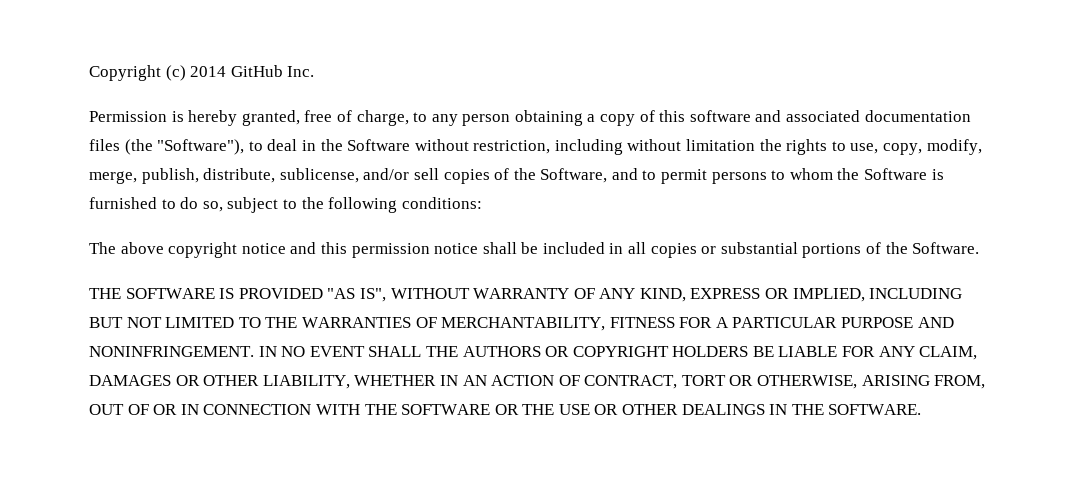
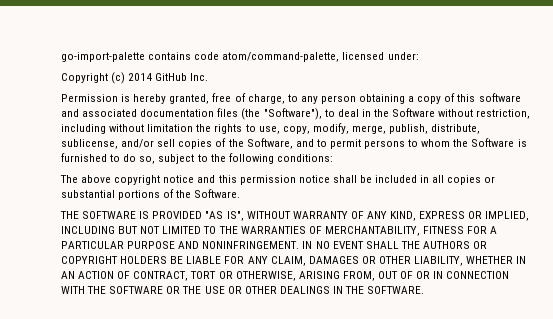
+ go-import-palette contains code atom/command-palette, licensed under:

